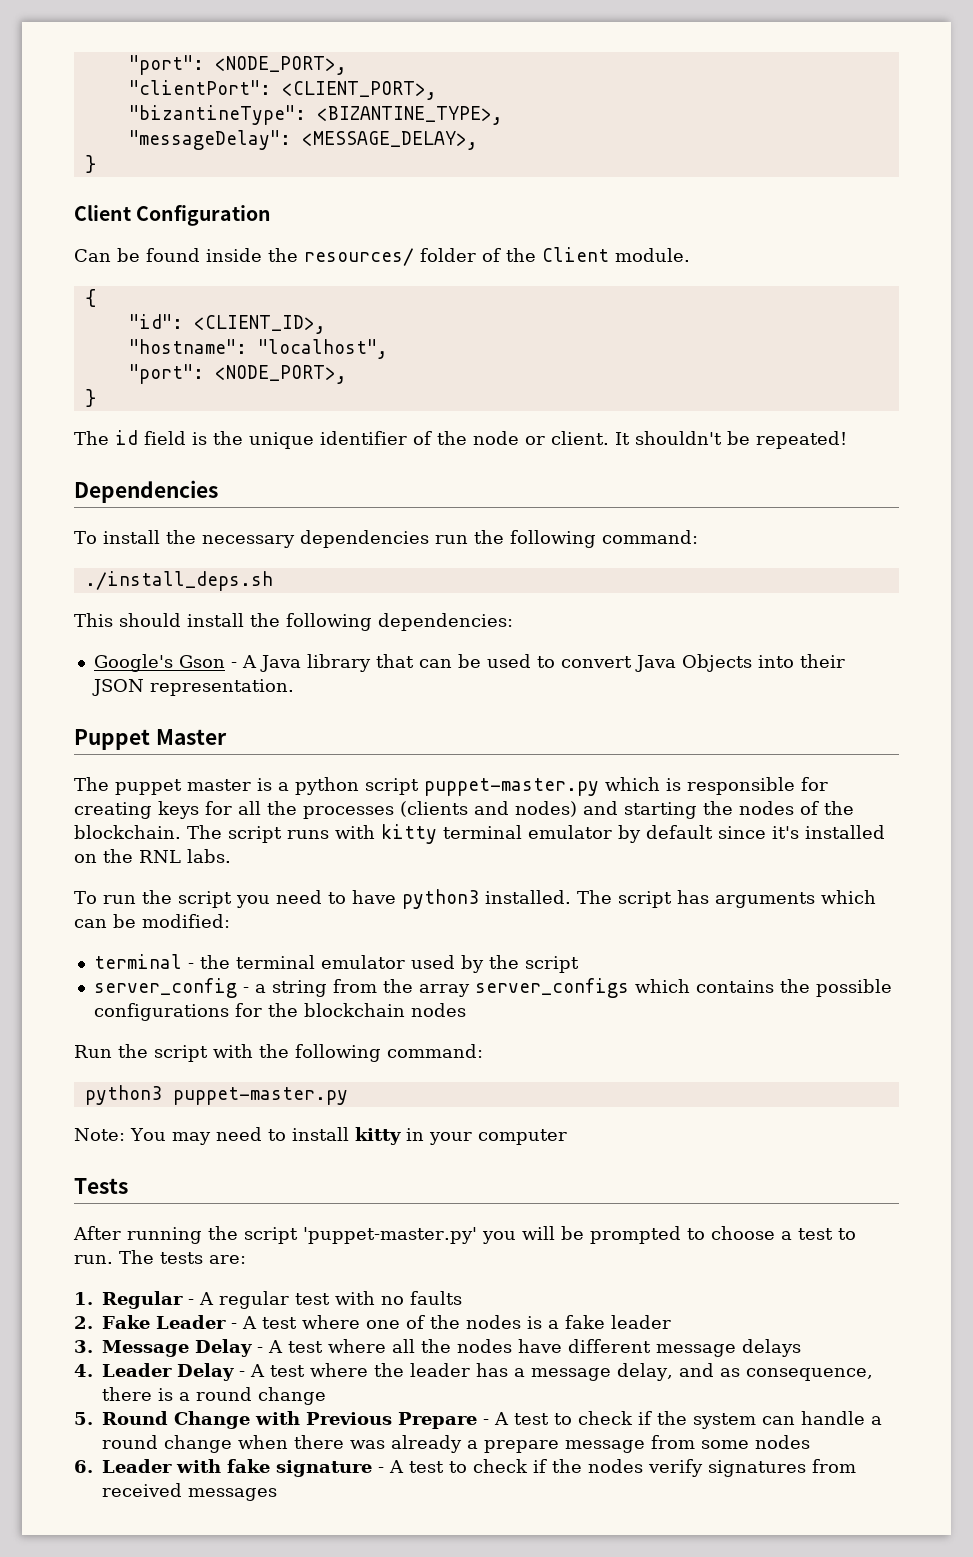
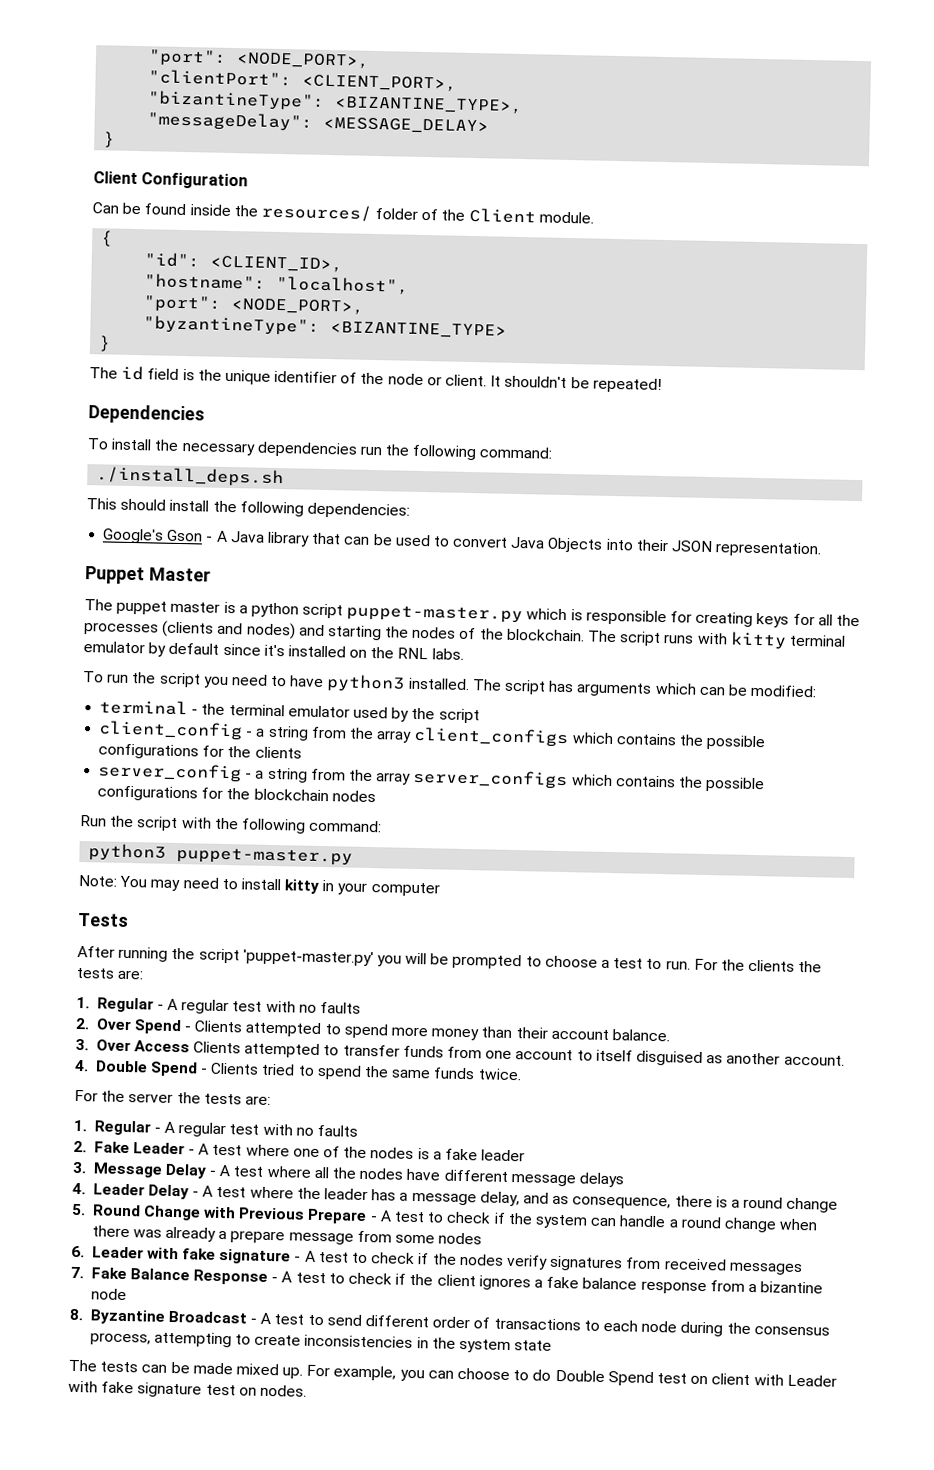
- "messageDelay": <MESSAGE_DELAY>,
+ "messageDelay": <MESSAGE_DELAY>
+ "byzantineType": <BIZANTINE_TYPE>
+ client_config - a string from the array client_configs which contains the possible configurations for the clients
- The tests are:
+ For the clients the tests are:
+ 1. Regular - A regular test with no faults
+ 2. Over Spend - Clients attempted to spend more money than their account balance.
+ 3. Over Access Clients attempted to transfer funds from one account to itself disguised as another account.
+ 4. Double Spend - Clients tried to spend the same funds twice.
+ For the server the tests are:
+ 7. Fake Balance Response - A test to check if the client ignores a fake balance response from a bizantine node
+ 8. Byzantine Broadcast - A test to send different order of transactions to each node during the consensus process, attempting to create inconsistencies in the system state
+ The tests can be made mixed up. For example, you can choose to do Double Spend test on client with Leader with fake signature test on nodes.

